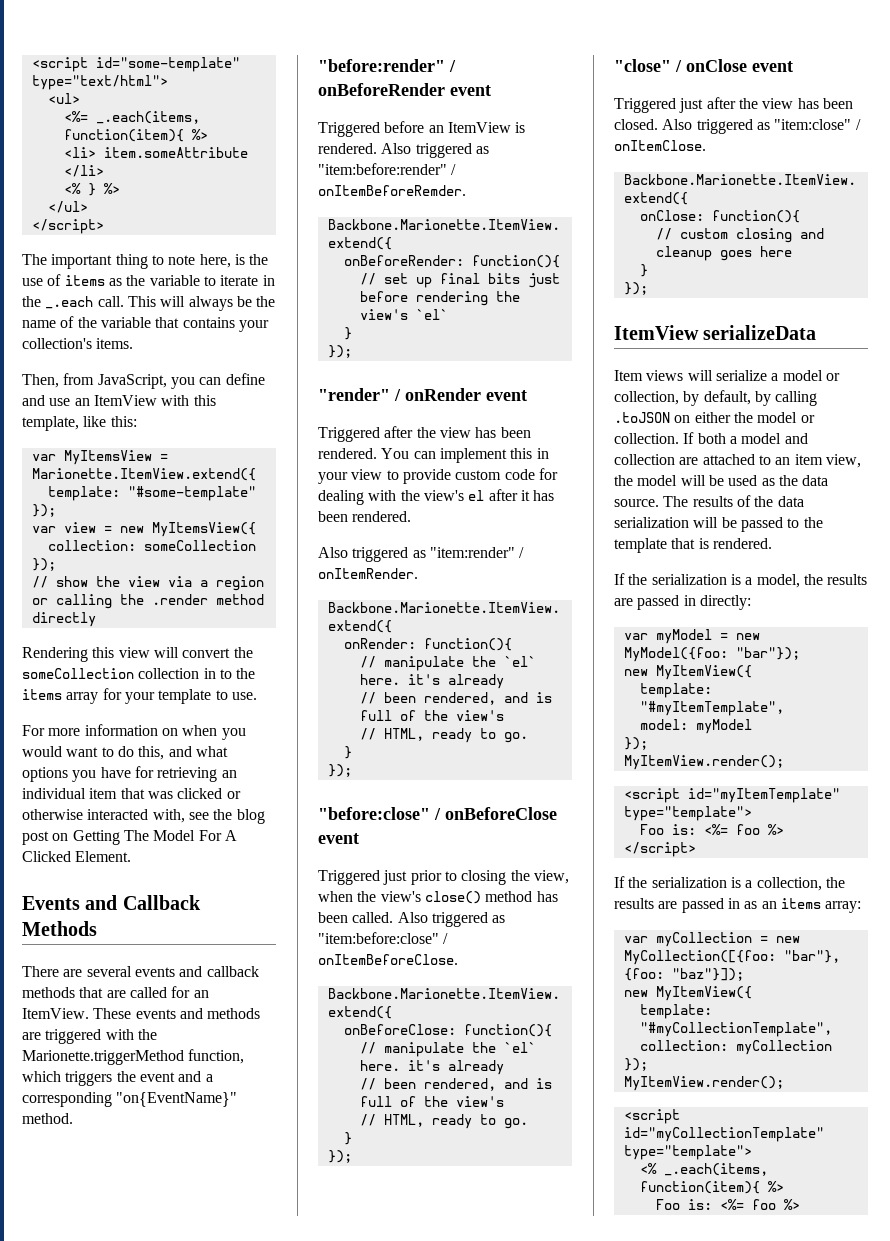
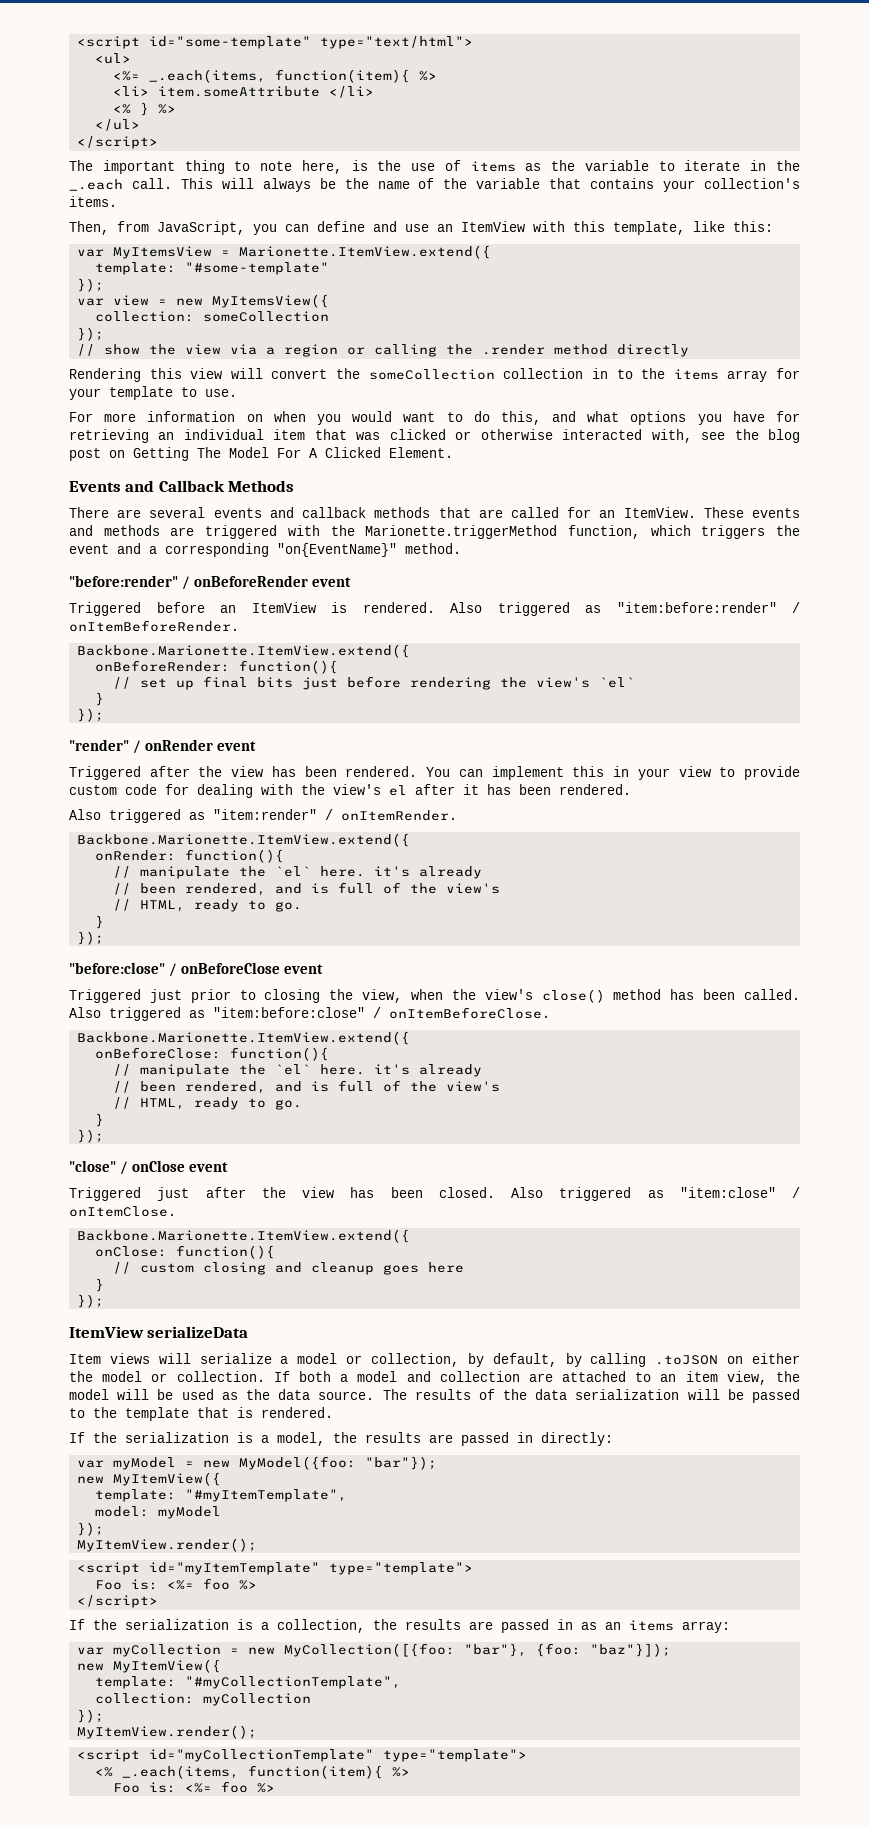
- Also triggered as "item:before:render" / onItemBeforeRemder.
+ Also triggered as "item:before:render" / onItemBeforeRender.

